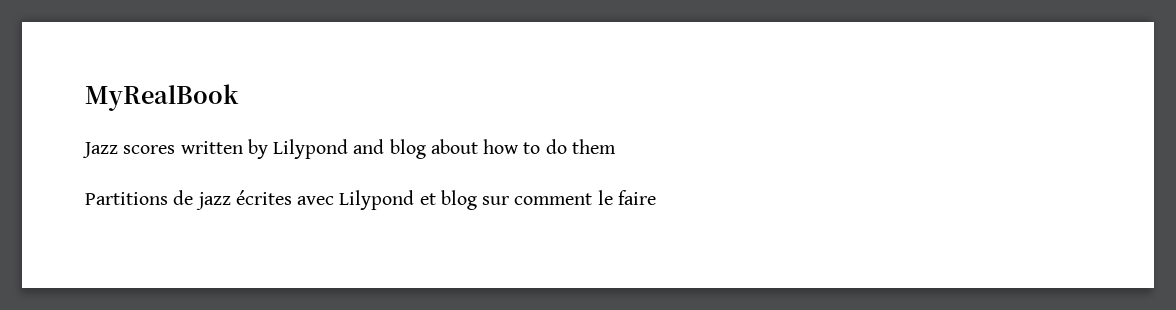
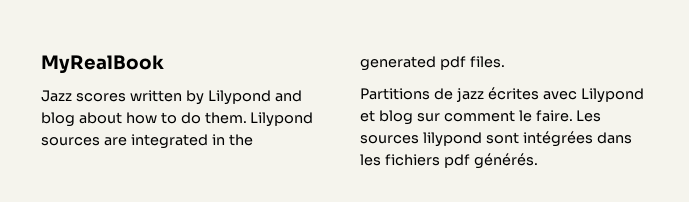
- Jazz scores written by Lilypond and blog about how to do them
+ Jazz scores written by Lilypond and blog about how to do them. Lilypond sources are integrated in the generated pdf files.
- Partitions de jazz écrites avec Lilypond et blog sur comment le faire
+ Partitions de jazz écrites avec Lilypond et blog sur comment le faire. Les sources lilypond sont intégrées dans les fichiers pdf générés.

